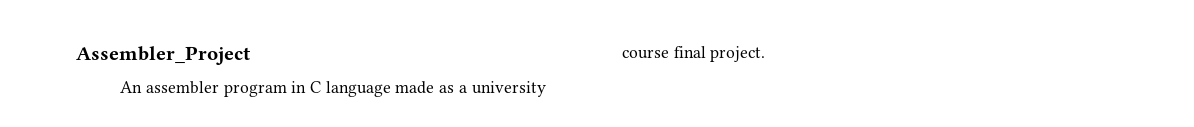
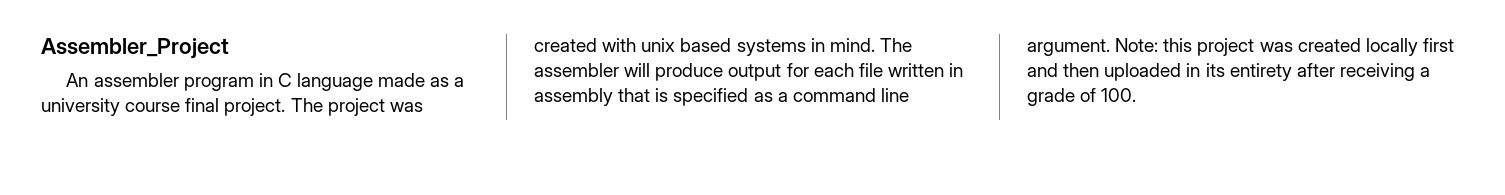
+ The project was created with unix based systems in mind. The assembler will produce output for each file written in assembly that is specified as a command line argument. Note: this project was created locally first and then uploaded in its entirety after receiving a grade of 100.

